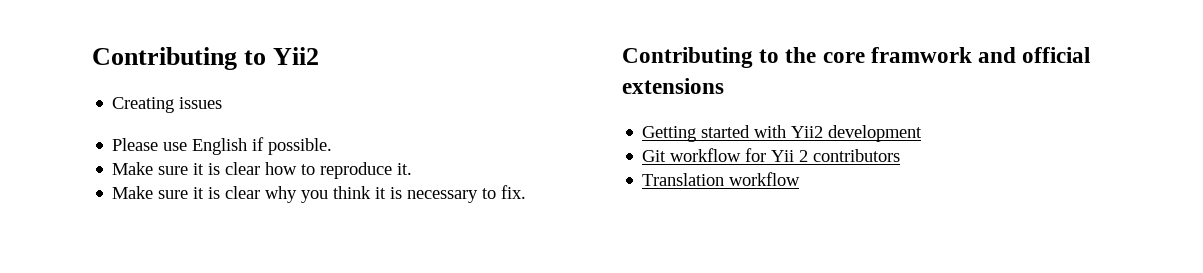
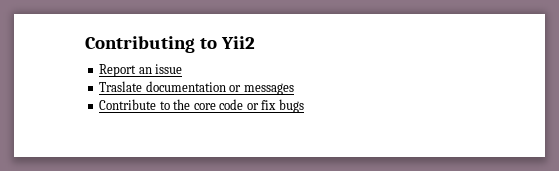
- Creating issues
- Please use English if possible.
- Make sure it is clear how to reproduce it.
- Make sure it is clear why you think it is necessary to fix.
- Contributing to the core framwork and official extensions
- Getting started with Yii2 development
- Git workflow for Yii 2 contributors
- Translation workflow
+ Report an issue
+ Traslate documentation or messages
+ Contribute to the core code or fix bugs

